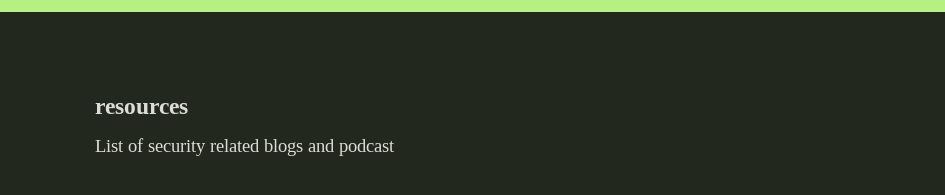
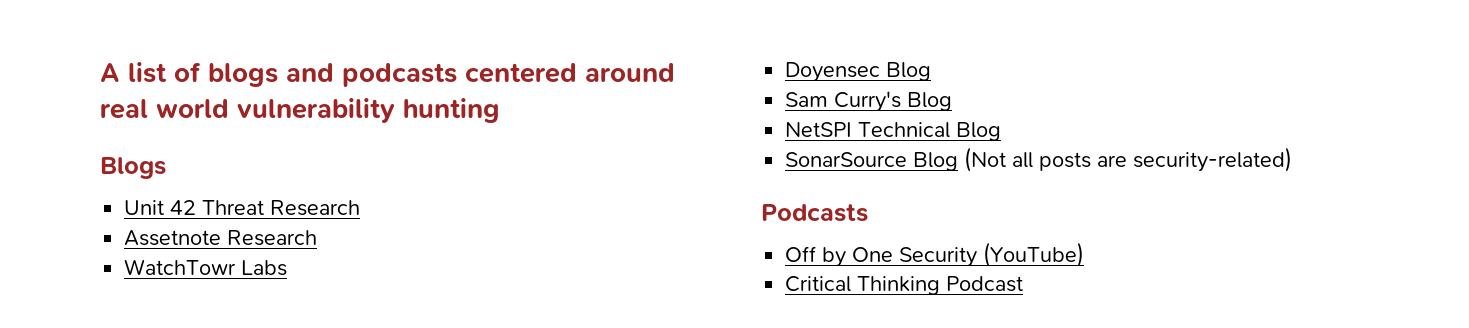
- resources
- List of security related blogs and podcast
+ A list of blogs and podcasts centered around real world vulnerability hunting
+ Blogs
+ Unit 42 Threat Research
+ Assetnote Research
+ WatchTowr Labs
+ Doyensec Blog
+ Sam Curry's Blog
+ NetSPI Technical Blog
+ SonarSource Blog (Not all posts are security-related)
+ Podcasts
+ Off by One Security (YouTube)
+ Critical Thinking Podcast

